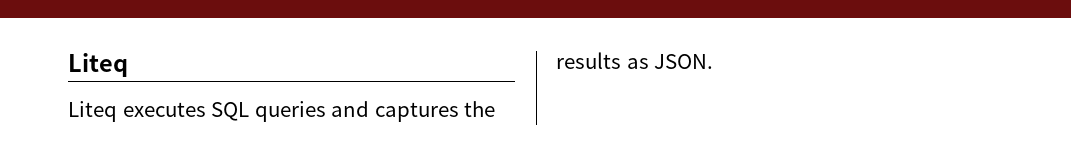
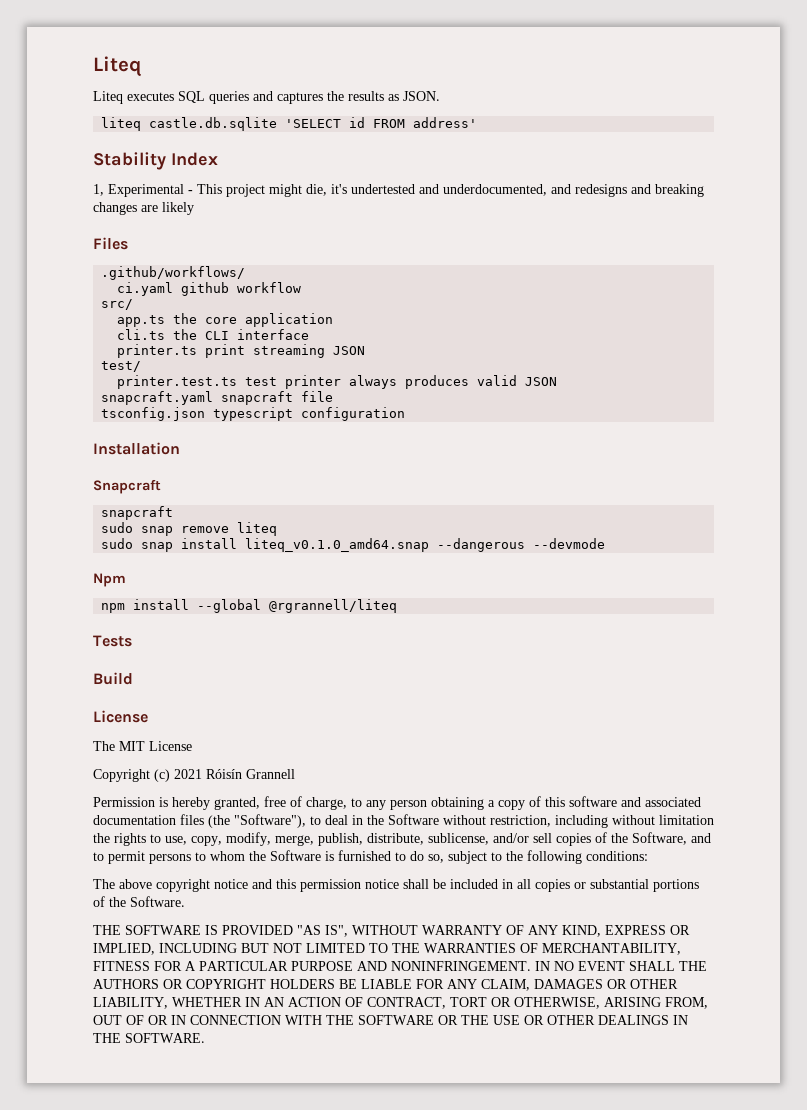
+ liteq castle.db.sqlite 'SELECT id FROM address'
+ Stability Index
+ 1, Experimental - This project might die, it's undertested and underdocumented, and redesigns and breaking changes are likely
+ Files
+ .github/workflows/
+ ci.yaml github workflow
+ src/
+ app.ts the core application
+ cli.ts the CLI interface
+ printer.ts print streaming JSON
+ test/
+ printer.test.ts test printer always produces valid JSON
+ snapcraft.yaml snapcraft file
+ tsconfig.json typescript configuration
+ Installation
+ Snapcraft
+ snapcraft
+ sudo snap remove liteq
+ sudo snap install liteq_v0.1.0_amd64.snap --dangerous --devmode
+ Npm
+ npm install --global @rgrannell/liteq
+ Tests
+ Build
+ License
+ The MIT License
+ Copyright (c) 2021 Róisín Grannell
+ Permission is hereby granted, free of charge, to any person obtaining a copy of this software and associated documentation files (the "Software"), to deal in the Software without restriction, including without limitation the rights to use, copy, modify, merge, publish, distribute, sublicense, and/or sell copies of the Software, and to permit persons to whom the Software is furnished to do so, subject to the following conditions:
+ The above copyright notice and this permission notice shall be included in all copies or substantial portions of the Software.
+ THE SOFTWARE IS PROVIDED "AS IS", WITHOUT WARRANTY OF ANY KIND, EXPRESS OR IMPLIED, INCLUDING BUT NOT LIMITED TO THE WARRANTIES OF MERCHANTABILITY, FITNESS FOR A PARTICULAR PURPOSE AND NONINFRINGEMENT. IN NO EVENT SHALL THE AUTHORS OR COPYRIGHT HOLDERS BE LIABLE FOR ANY CLAIM, DAMAGES OR OTHER LIABILITY, WHETHER IN AN ACTION OF CONTRACT, TORT OR OTHERWISE, ARISING FROM, OUT OF OR IN CONNECTION WITH THE SOFTWARE OR THE USE OR OTHER DEALINGS IN THE SOFTWARE.

